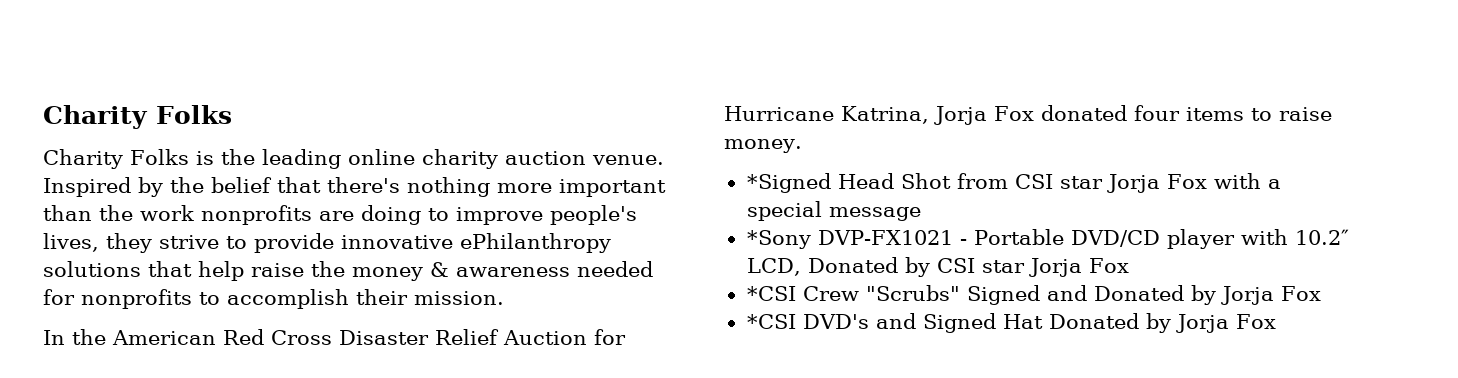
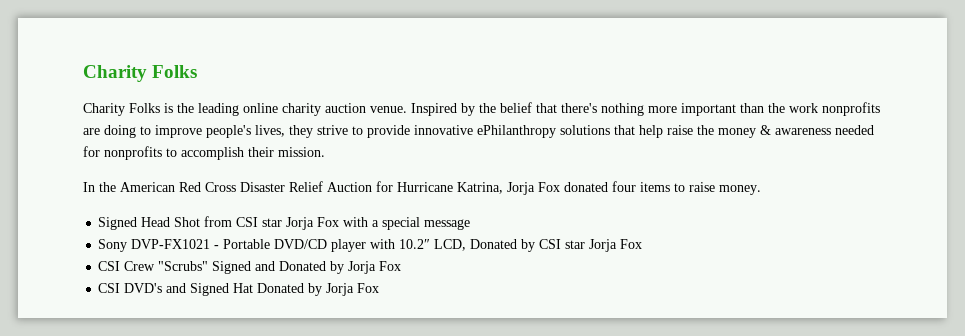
- *Signed Head Shot from CSI star Jorja Fox with a special message
+ Signed Head Shot from CSI star Jorja Fox with a special message
- *Sony DVP-FX1021 - Portable DVD/CD player with 10.2″ LCD, Donated by CSI star Jorja Fox
+ Sony DVP-FX1021 - Portable DVD/CD player with 10.2″ LCD, Donated by CSI star Jorja Fox
- *CSI Crew "Scrubs" Signed and Donated by Jorja Fox
+ CSI Crew "Scrubs" Signed and Donated by Jorja Fox
- *CSI DVD's and Signed Hat Donated by Jorja Fox
+ CSI DVD's and Signed Hat Donated by Jorja Fox

